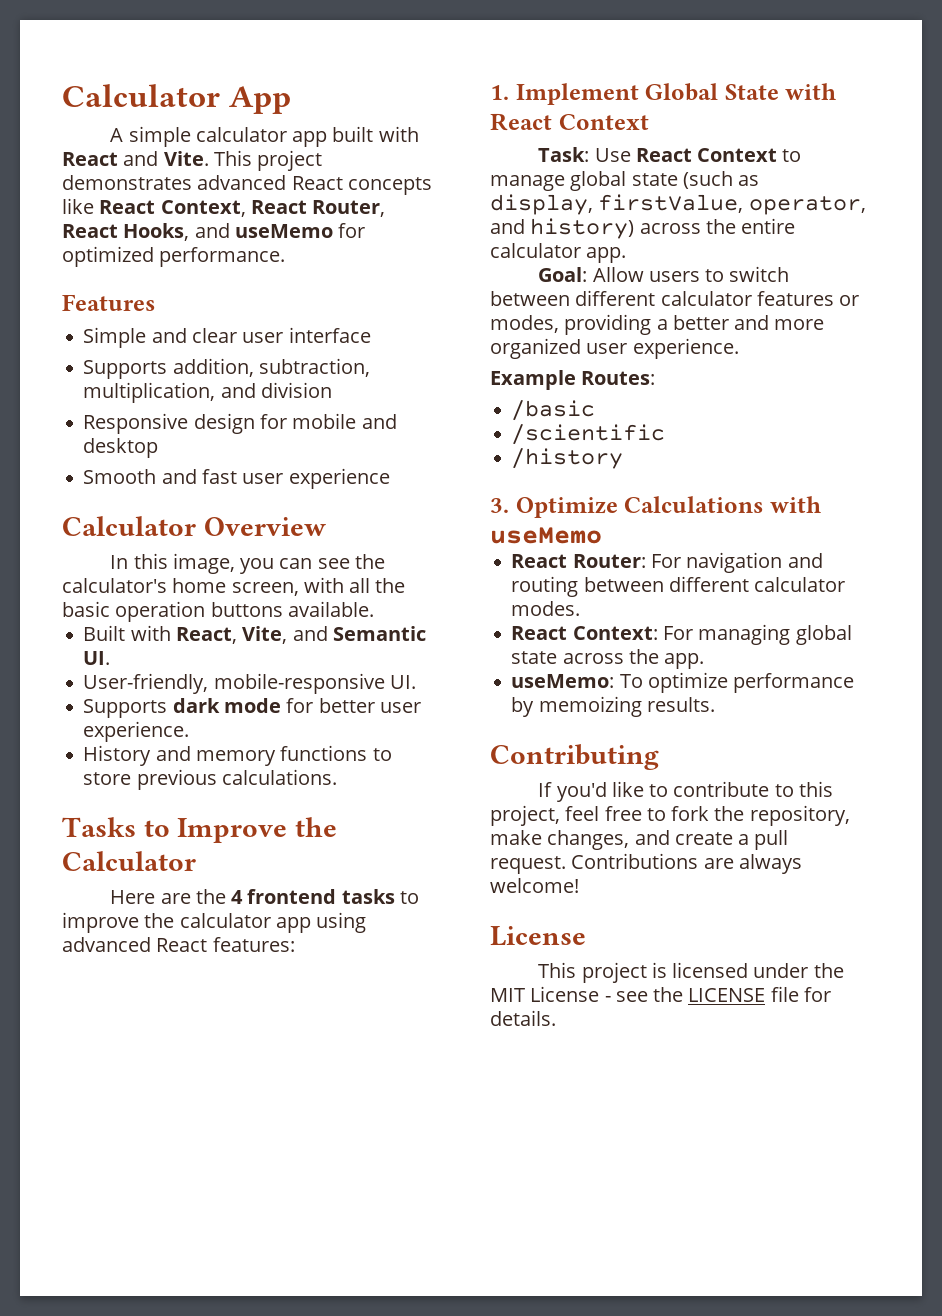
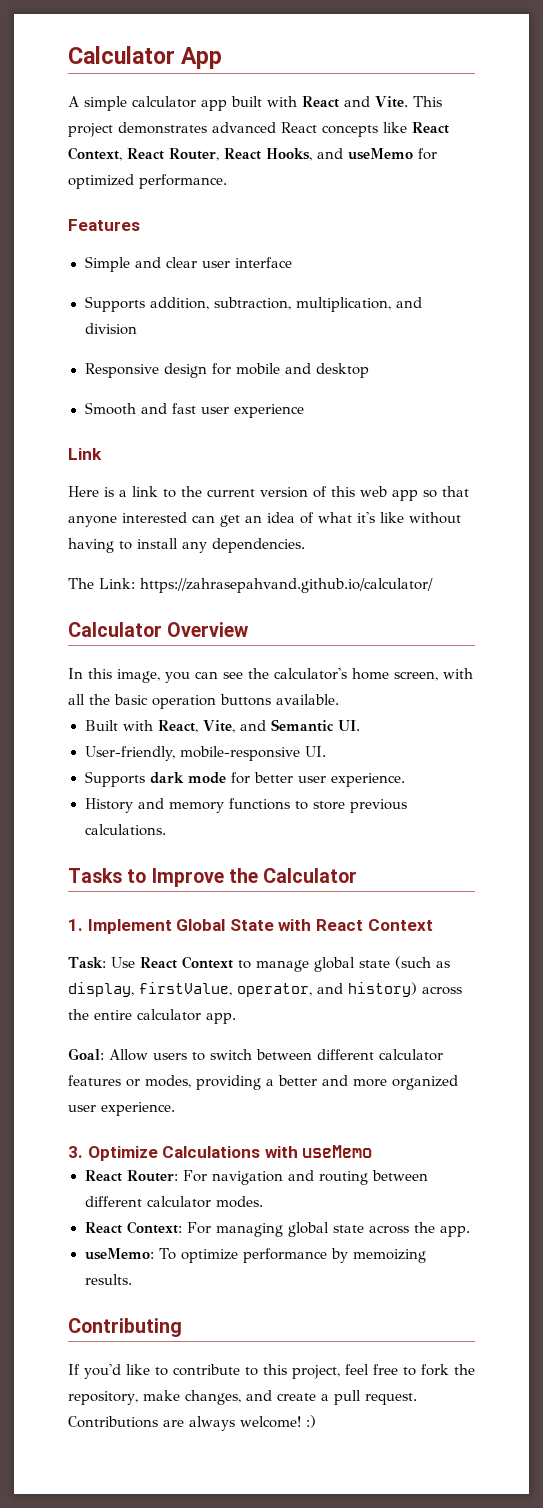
+ Link
+ Here is a link to the current version of this web app so that anyone interested can get an idea of what it's like without having to install any dependencies.
+ The Link: https://zahrasepahvand.github.io/calculator/
- Here are the 4 frontend tasks to improve the calculator app using advanced React features:
- Example Routes:
- /basic
- /scientific
- /history
- Contributions are always welcome!
- License
- This project is licensed under the MIT License - see the LICENSE file for details.
+ Contributions are always welcome! :)

